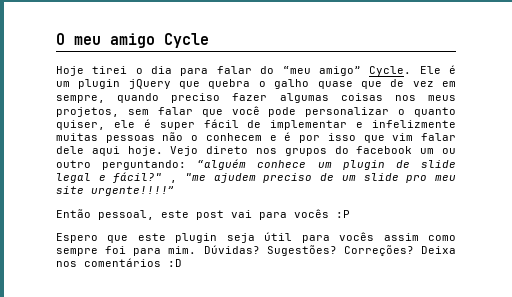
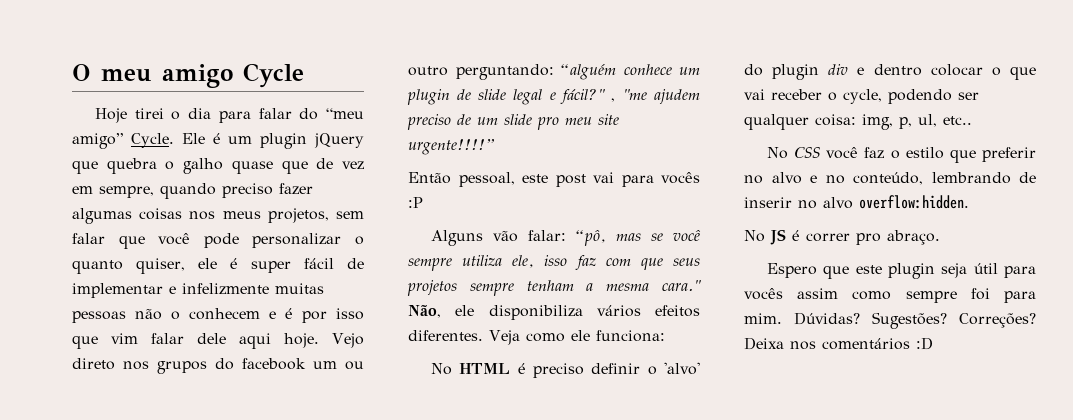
+ Alguns vão falar: “pô, mas se você sempre utiliza ele, isso faz com que seus projetos sempre tenham a mesma cara." Não, ele disponibiliza vários efeitos diferentes. Veja como ele funciona:
+ No HTML é preciso definir o 'alvo' do plugin div e dentro colocar o que vai receber o cycle, podendo ser qualquer coisa: img, p, ul, etc..
+ No CSS você faz o estilo que preferir no alvo e no conteúdo, lembrando de inserir no alvo overflow:hidden.
+ No JS é correr pro abraço.

